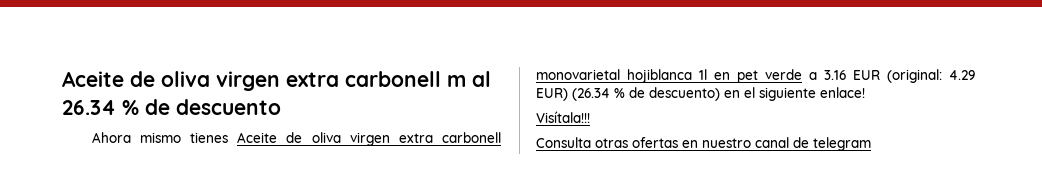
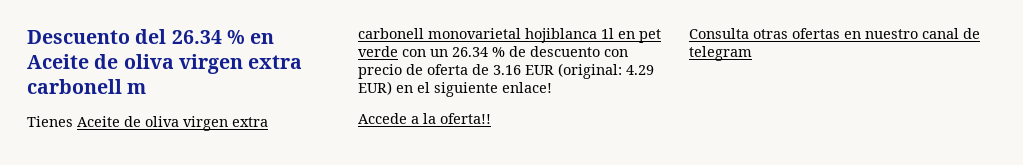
- Aceite de oliva virgen extra carbonell m al 26.34 % de descuento
- Ahora mismo tienes Aceite de oliva virgen extra carbonell monovarietal hojiblanca 1l en pet verde a 3.16 EUR (original: 4.29 EUR) (26.34 % de descuento) en el siguiente enlace!
+ Descuento del 26.34 % en Aceite de oliva virgen extra carbonell m
+ Tienes Aceite de oliva virgen extra carbonell monovarietal hojiblanca 1l en pet verde con un 26.34 % de descuento con precio de oferta de 3.16 EUR (original: 4.29 EUR) en el siguiente enlace!
- Visítala!!!
+ Accede a la oferta!!

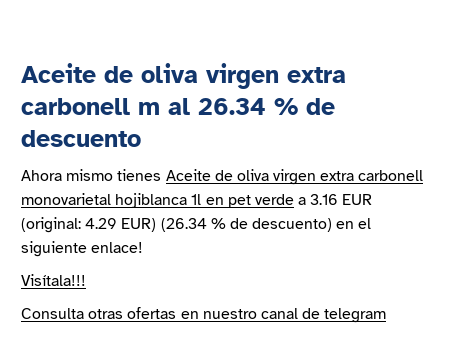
- Descuento del 26.34 % en Aceite de oliva virgen extra carbonell m
- Tienes Aceite de oliva virgen extra carbonell monovarietal hojiblanca 1l en pet verde con un 26.34 % de descuento con precio de oferta de 3.16 EUR (original: 4.29 EUR) en el siguiente enlace!
+ Aceite de oliva virgen extra carbonell m al 26.34 % de descuento
+ Ahora mismo tienes Aceite de oliva virgen extra carbonell monovarietal hojiblanca 1l en pet verde a 3.16 EUR (original: 4.29 EUR) (26.34 % de descuento) en el siguiente enlace!
- Accede a la oferta!!
+ Visítala!!!

